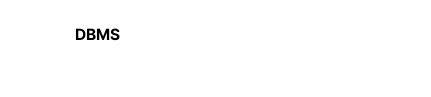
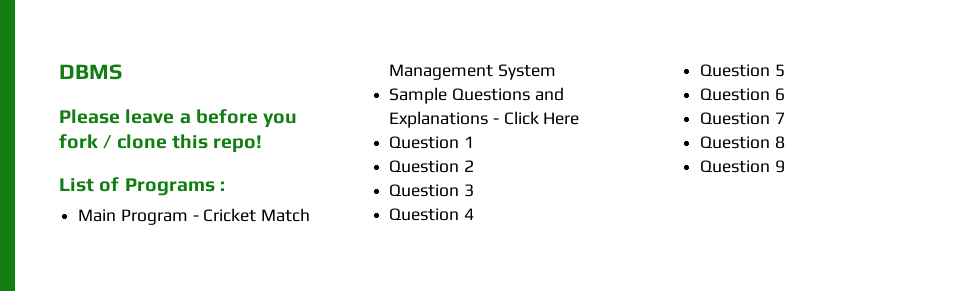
+ Please leave a before you fork / clone this repo!
+ List of Programs :
+ Main Program - Cricket Match Management System
+ Sample Questions and Explanations - Click Here
+ Question 1
+ Question 2
+ Question 3
+ Question 4
+ Question 5
+ Question 6
+ Question 7
+ Question 8
+ Question 9

